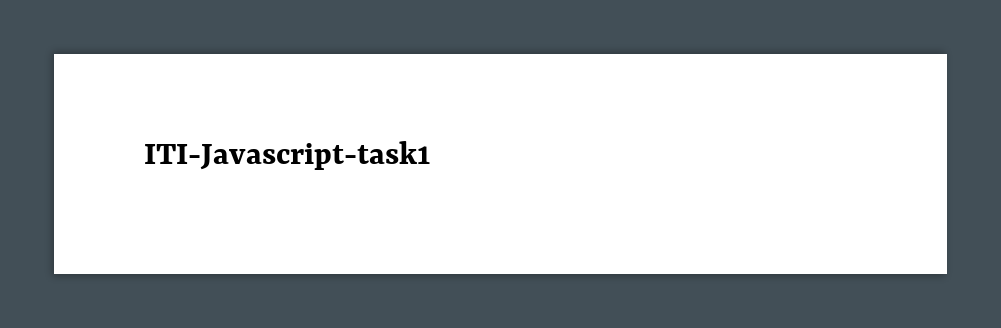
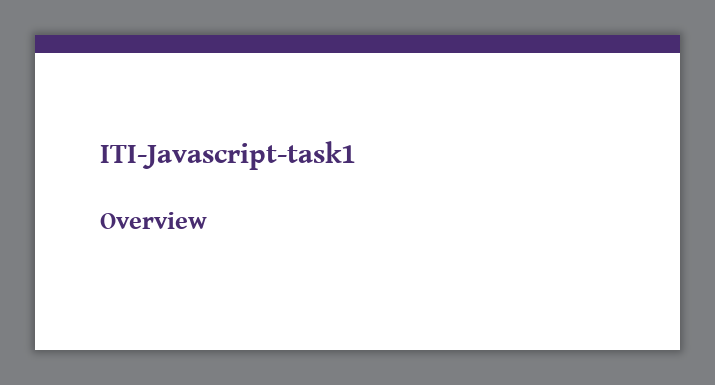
+ Overview

